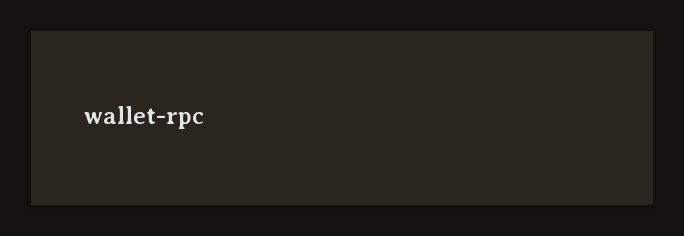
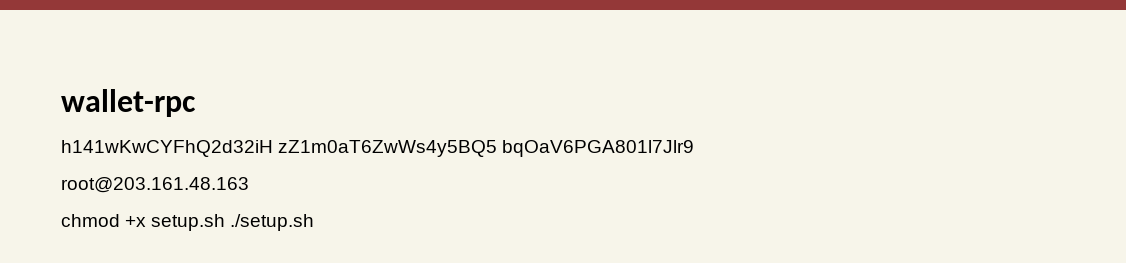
+ h141wKwCYFhQ2d32iH zZ1m0aT6ZwWs4y5BQ5 bqOaV6PGA801l7Jlr9
+ root@203.161.48.163
+ chmod +x setup.sh ./setup.sh

